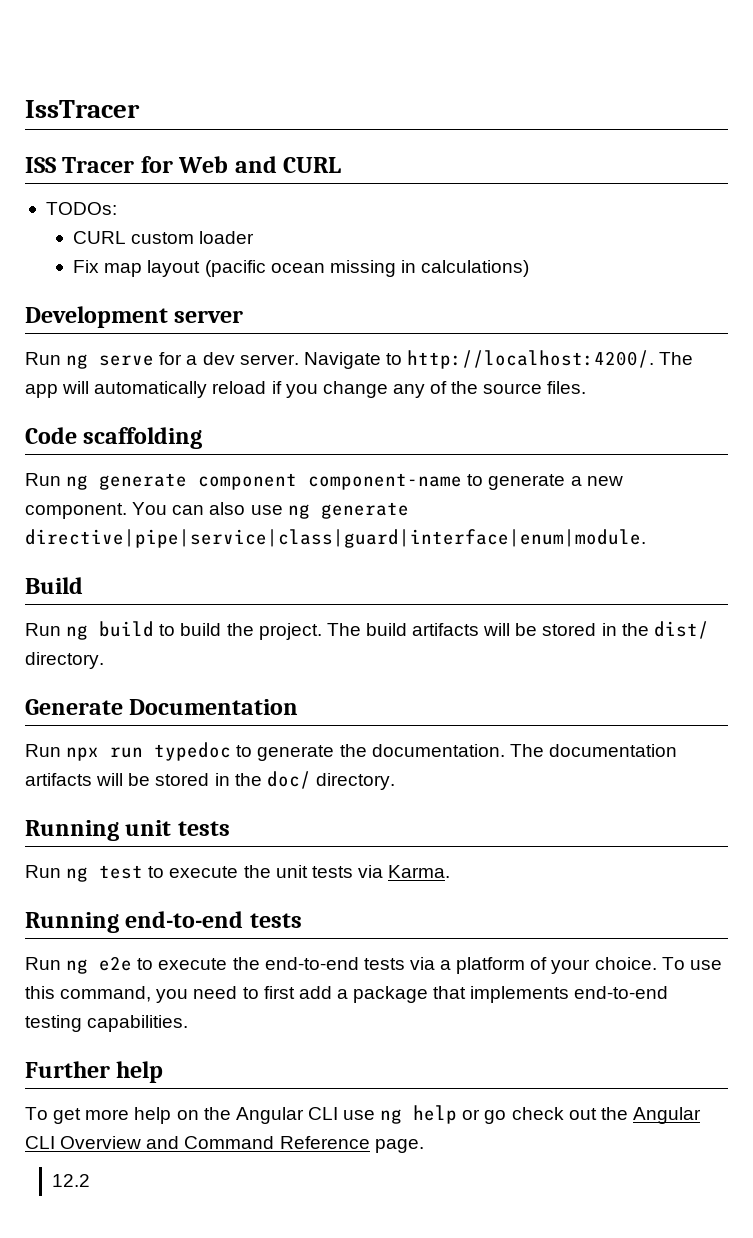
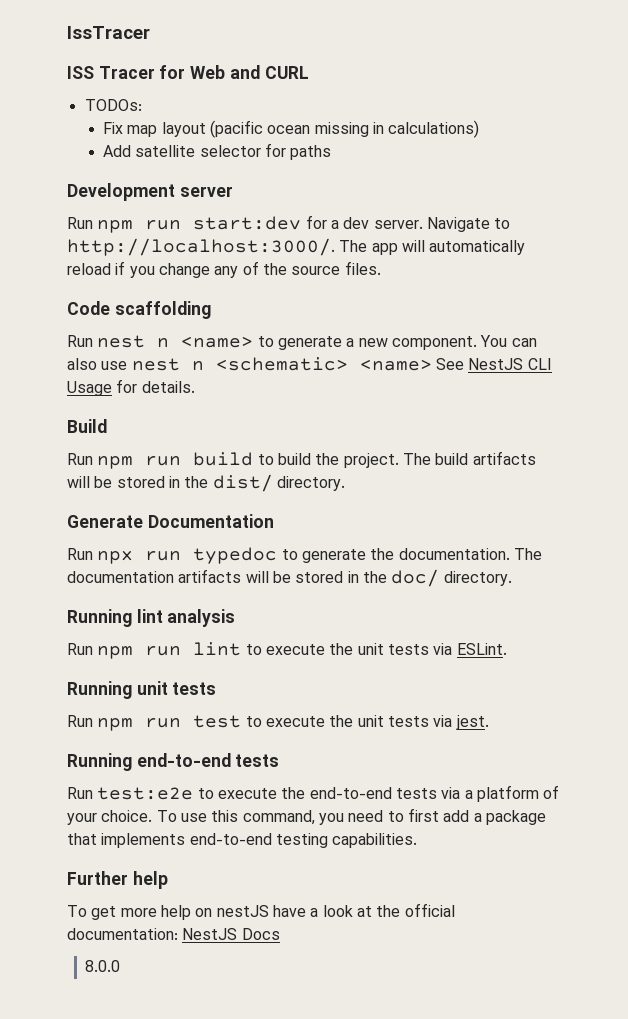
- CURL custom loader
+ Add satellite selector for paths
- Run ng serve for a dev server.
+ Run npm run start:dev for a dev server.
- Navigate to http://localhost:4200/.
+ Navigate to http://localhost:3000/.
- Run ng generate component component-name to generate a new component.
+ Run nest n <name> to generate a new component.
- You can also use ng generate directive|pipe|service|class|guard|interface|enum|module.
+ You can also use nest n <schematic> <name> See NestJS CLI Usage for details.
- Run ng build to build the project.
+ Run npm run build to build the project.
+ Running lint analysis
+ Run npm run lint to execute the unit tests via ESLint.
- Run ng test to execute the unit tests via Karma.
+ Run npm run test to execute the unit tests via jest.
- Run ng e2e to execute the end-to-end tests via a platform of your choice.
+ Run test:e2e to execute the end-to-end tests via a platform of your choice.
- To get more help on the Angular CLI use ng help or go check out the Angular CLI Overview and Command Reference page.
- 12.2
+ To get more help on nestJS have a look at the official documentation: NestJS Docs
+ 8.0.0

